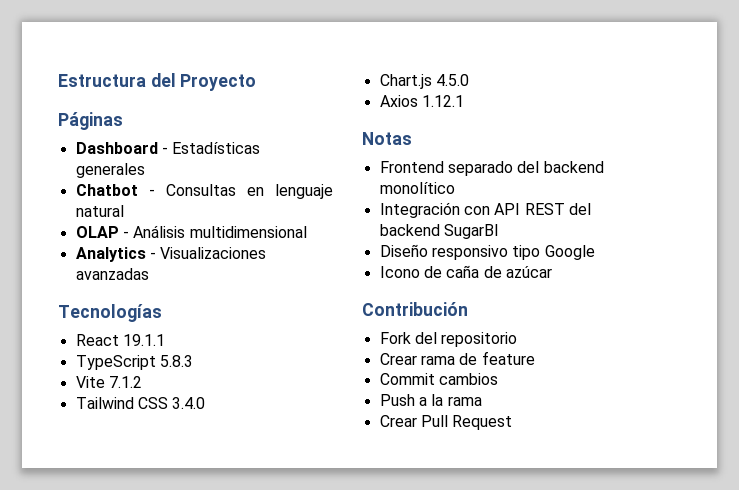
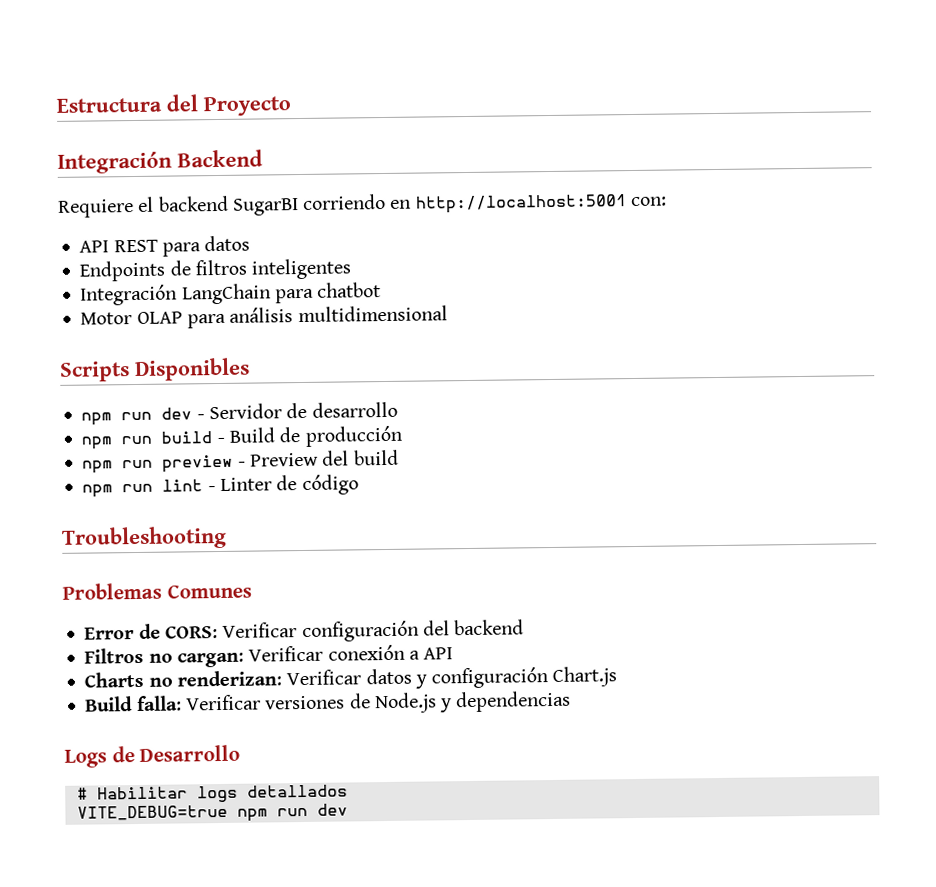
- Páginas
- Dashboard - Estadísticas generales
- Chatbot - Consultas en lenguaje natural
- OLAP - Análisis multidimensional
- Analytics - Visualizaciones avanzadas
- Tecnologías
- React 19.1.1
- TypeScript 5.8.3
- Vite 7.1.2
- Tailwind CSS 3.4.0
- Chart.js 4.5.0
- Axios 1.12.1
- Notas
- Frontend separado del backend monolítico
- Integración con API REST del backend SugarBI
- Diseño responsivo tipo Google
- Icono de caña de azúcar
- Contribución
- Fork del repositorio
- Crear rama de feature
- Commit cambios
- Push a la rama
- Crear Pull Request
+ Integración Backend
+ Requiere el backend SugarBI corriendo en http://localhost:5001 con:
+ API REST para datos
+ Endpoints de filtros inteligentes
+ Integración LangChain para chatbot
+ Motor OLAP para análisis multidimensional
+ Scripts Disponibles
+ npm run dev - Servidor de desarrollo
+ npm run build - Build de producción
+ npm run preview - Preview del build
+ npm run lint - Linter de código
+ Troubleshooting
+ Problemas Comunes
+ Error de CORS: Verificar configuración del backend
+ Filtros no cargan: Verificar conexión a API
+ Charts no renderizan: Verificar datos y configuración Chart.js
+ Build falla: Verificar versiones de Node.js y dependencias
+ Logs de Desarrollo
+ # Habilitar logs detallados
+ VITE_DEBUG=true npm run dev

